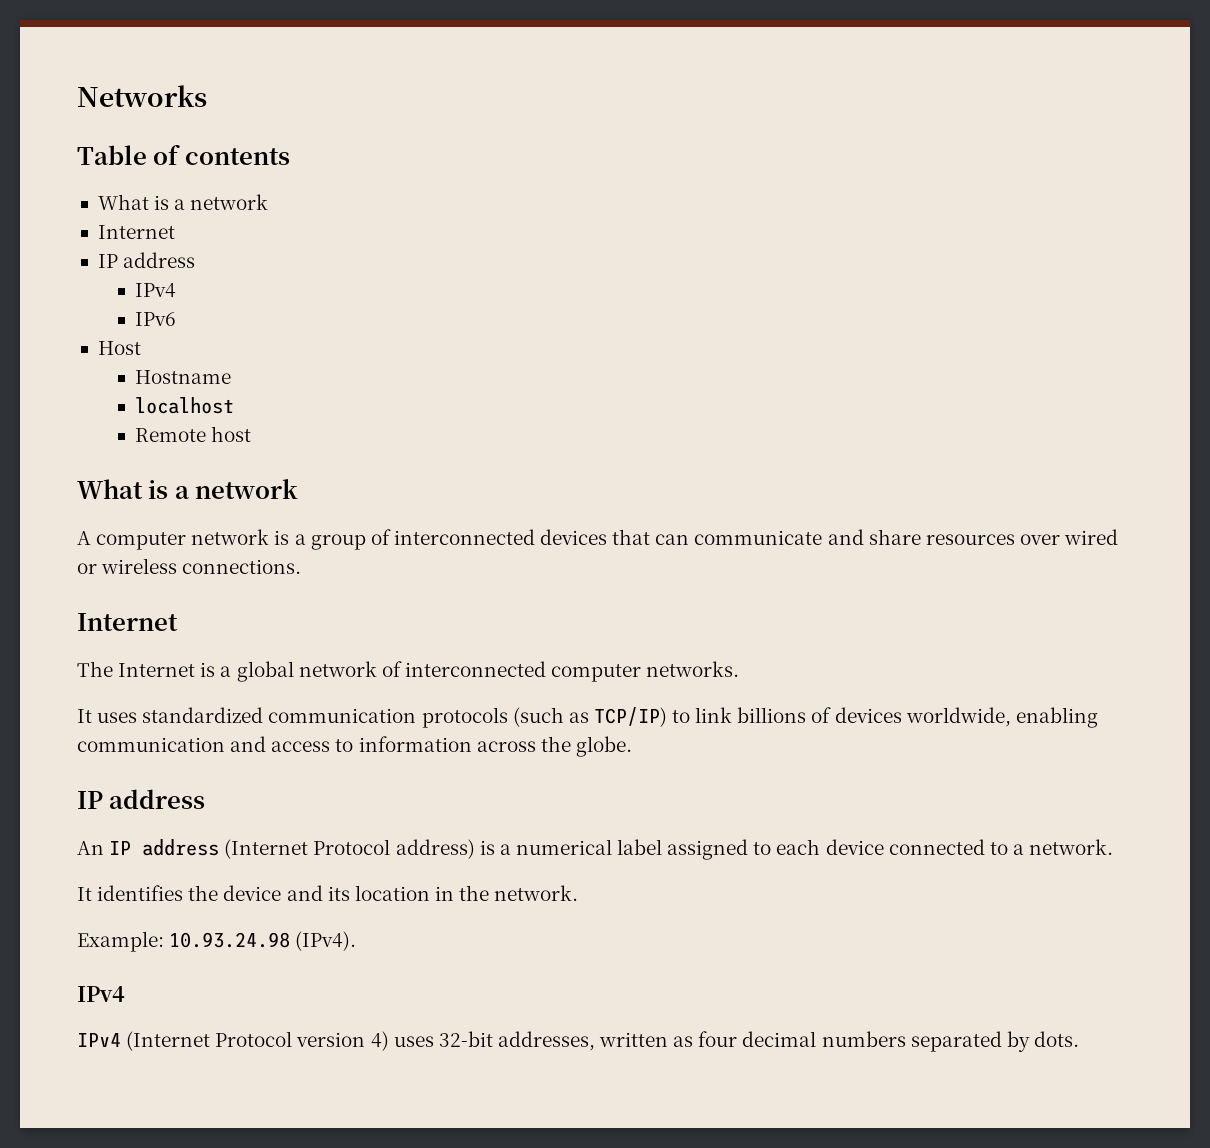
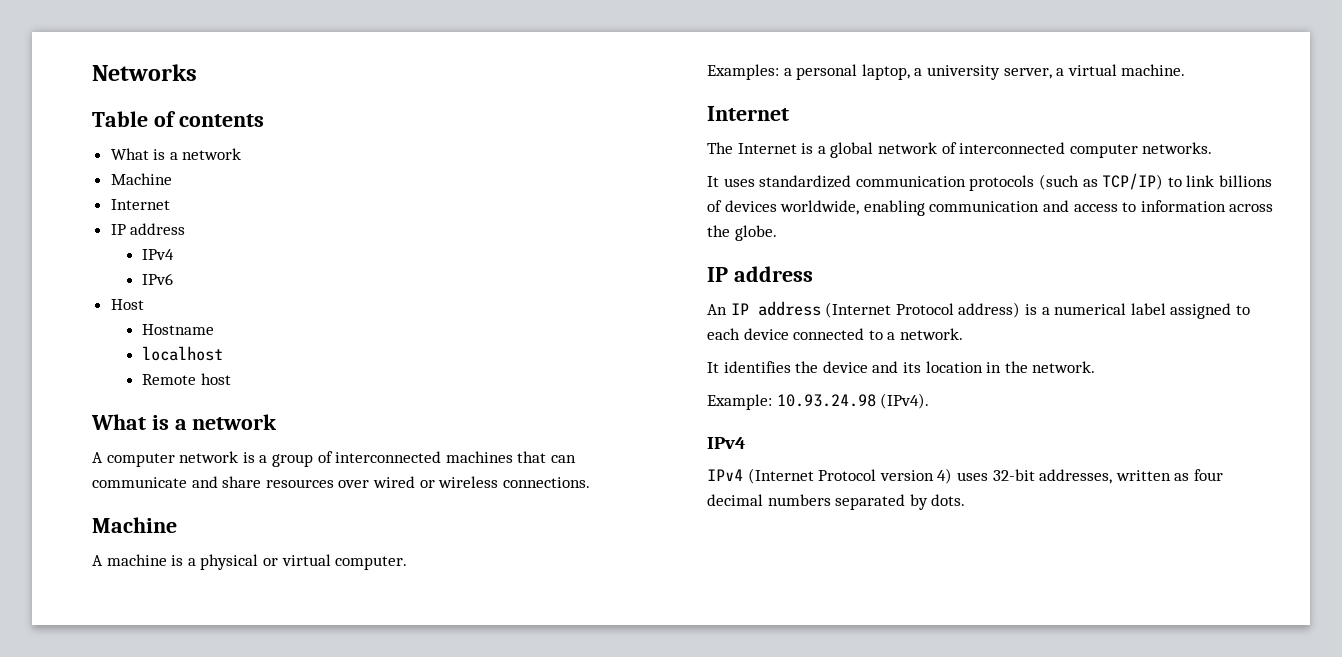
  Table of contents
  What is a network
+ Machine
- A computer network is a group of interconnected devices that can communicate and share resources over wired or wireless connections.
+ A computer network is a group of interconnected machines that can communicate and share resources over wired or wireless connections.
+ Machine
+ A machine is a physical or virtual computer.
+ Examples: a personal laptop, a university server, a virtual machine.

